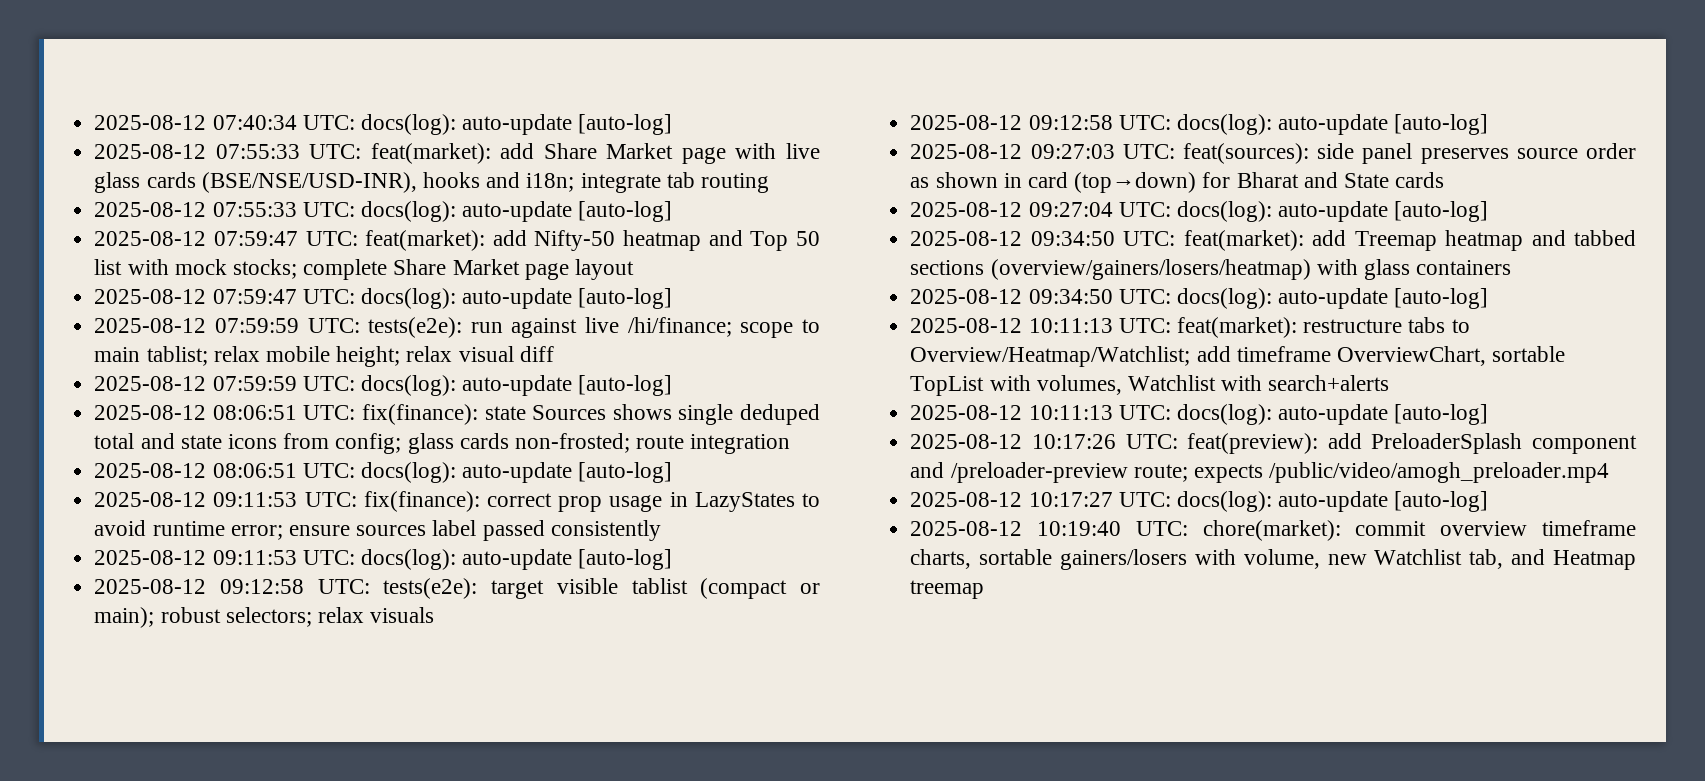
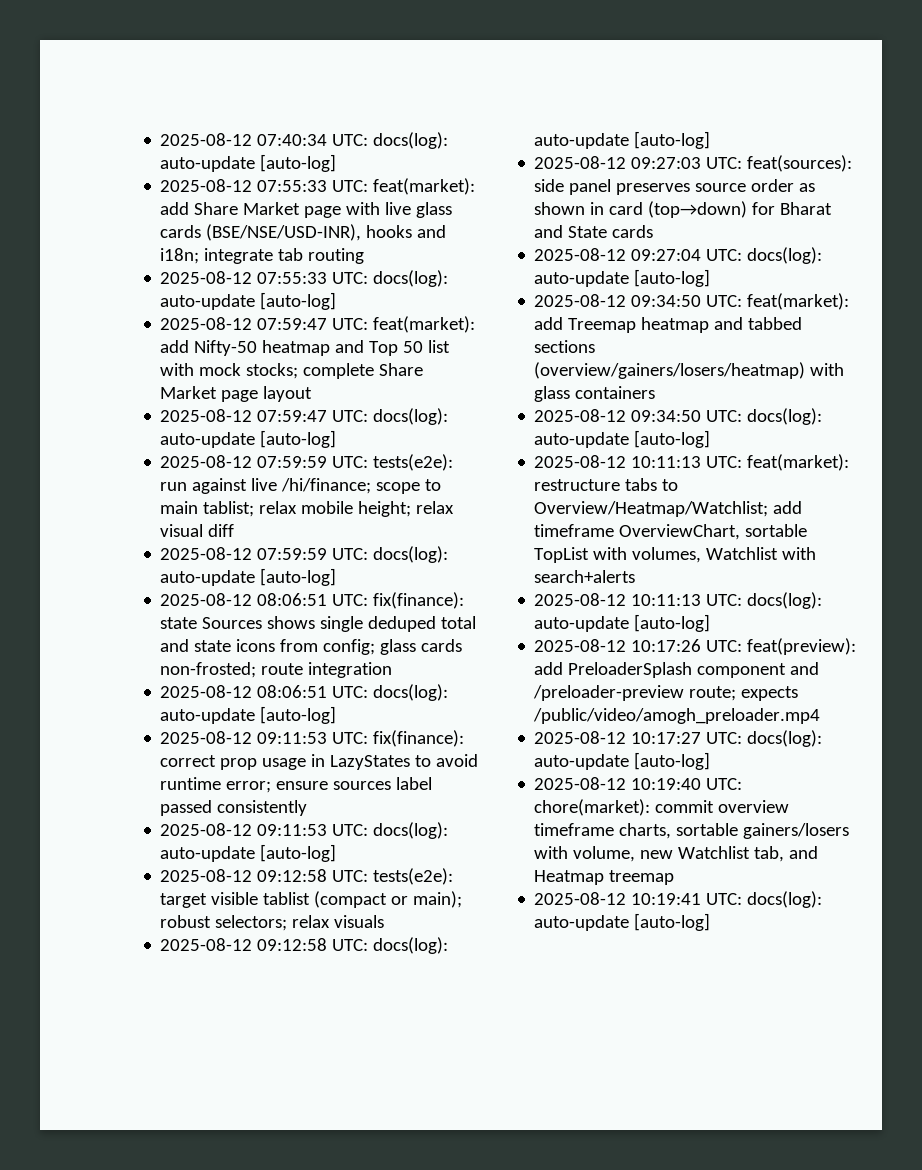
+ 2025-08-12 10:19:41 UTC: docs(log): auto-update [auto-log]

